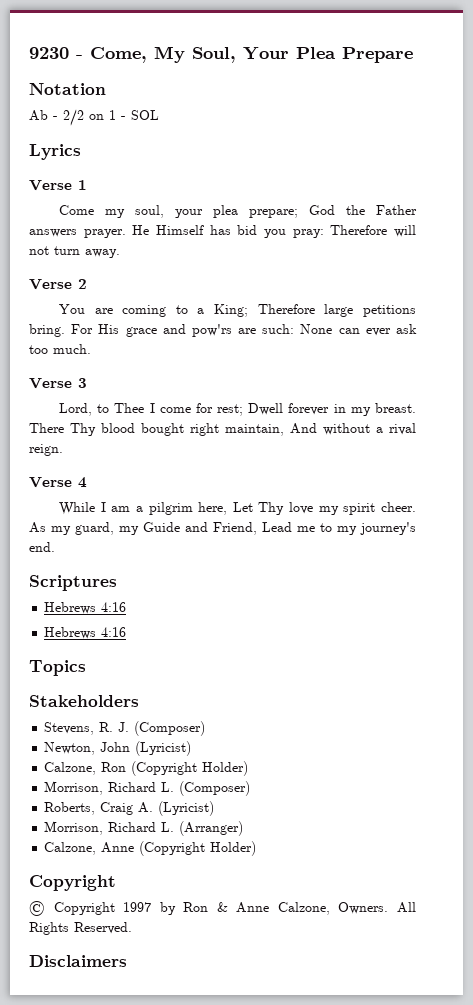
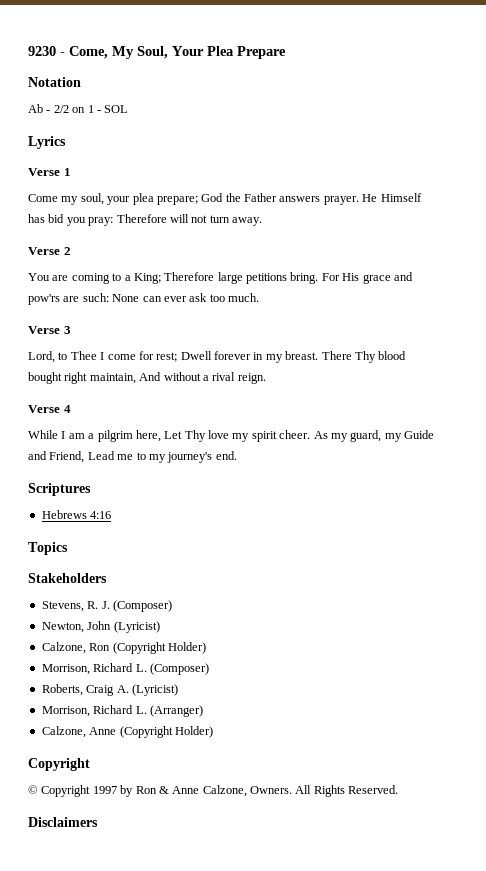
  Scriptures
- Hebrews 4:16

